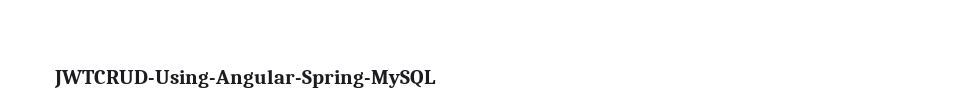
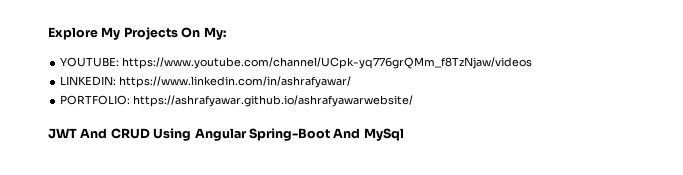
- JWTCRUD-Using-Angular-Spring-MySQL
+ Explore My Projects On My:
+ YOUTUBE: https://www.youtube.com/channel/UCpk-yq776grQMm_f8TzNjaw/videos
+ LINKEDIN: https://www.linkedin.com/in/ashrafyawar/
+ PORTFOLIO: https://ashrafyawar.github.io/ashrafyawarwebsite/
+ JWT And CRUD Using Angular Spring-Boot And MySql

